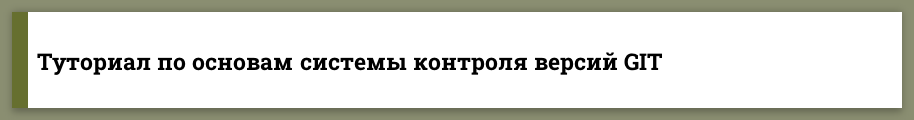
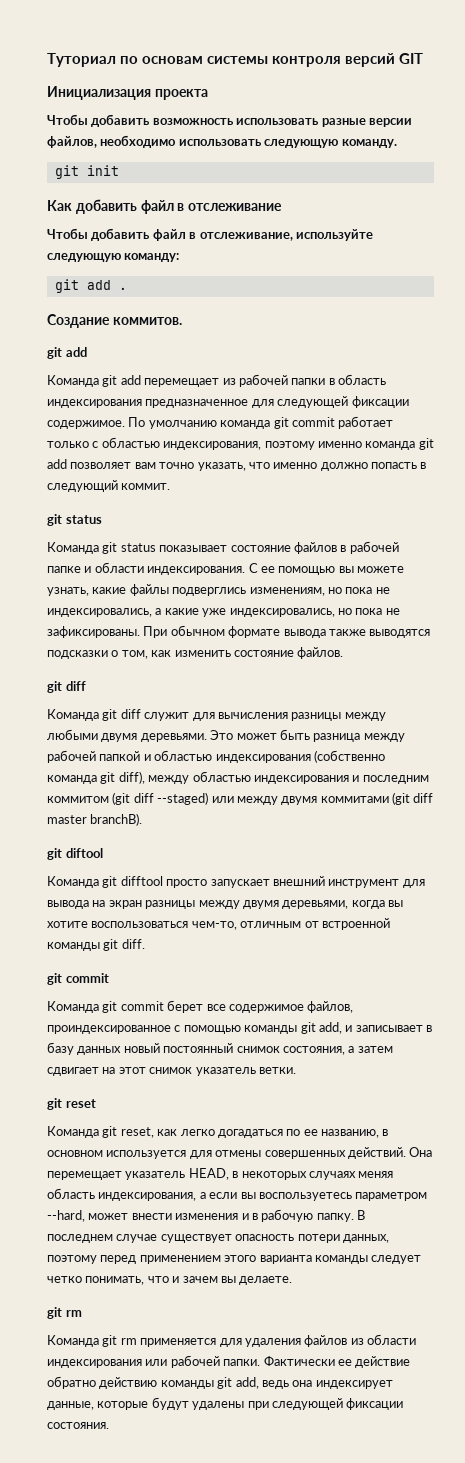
+ Инициализация проекта
+ Чтобы добавить возможность использовать разные версии файлов, необходимо использовать следующую команду.
+ git init
+ Как добавить файл в отслеживание
+ Чтобы добавить файл в отслеживание, используйте следующую команду:
+ git add .
+ Создание коммитов.
+ git add
+ Команда git add перемещает из рабочей папки в область индексирования предназначенное для следующей фиксации содержимое. По умолчанию команда git commit работает только с областью индексирования, поэтому именно команда git add позволяет вам точно указать, что именно должно попасть в следующий коммит.
+ git status
+ Команда git status показывает состояние файлов в рабочей папке и области индексирования. С ее помощью вы можете узнать, какие файлы подверглись изменениям, но пока не индексировались, а какие уже индексировались, но пока не зафиксированы. При обычном формате вывода также выводятся подсказки о том, как изменить состояние файлов.
+ git diff
+ Команда git diff служит для вычисления разницы между любыми двумя деревьями. Это может быть разница между рабочей папкой и областью индексирования (собственно команда git diff), между областью индексирования и последним коммитом (git diff --staged) или между двумя коммитами (git diff master branchB).
+ git diftool
+ Команда git difftool просто запускает внешний инструмент для вывода на экран разницы между двумя деревьями, когда вы хотите воспользоваться чем-то, отличным от встроенной команды git diff.
+ git commit
+ Команда git commit берет все содержимое файлов, проиндексированное с помощью команды git add, и записывает в базу данных новый постоянный снимок состояния, а затем сдвигает на этот снимок указатель ветки.
+ git reset
+ Команда git reset, как легко догадаться по ее названию, в основном используется для отмены совершенных действий. Она перемещает указатель HEAD, в некоторых случаях меняя область индексирования, а если вы воспользуетесь параметром --hard, может внести изменения и в рабочую папку. В последнем случае существует опасность потери данных, поэтому перед применением этого варианта команды следует четко понимать, что и зачем вы делаете.
+ git rm
+ Команда git rm применяется для удаления файлов из области индексирования или рабочей папки. Фактически ее действие обратно действию команды git add, ведь она индексирует данные, которые будут удалены при следующей фиксации состояния.

